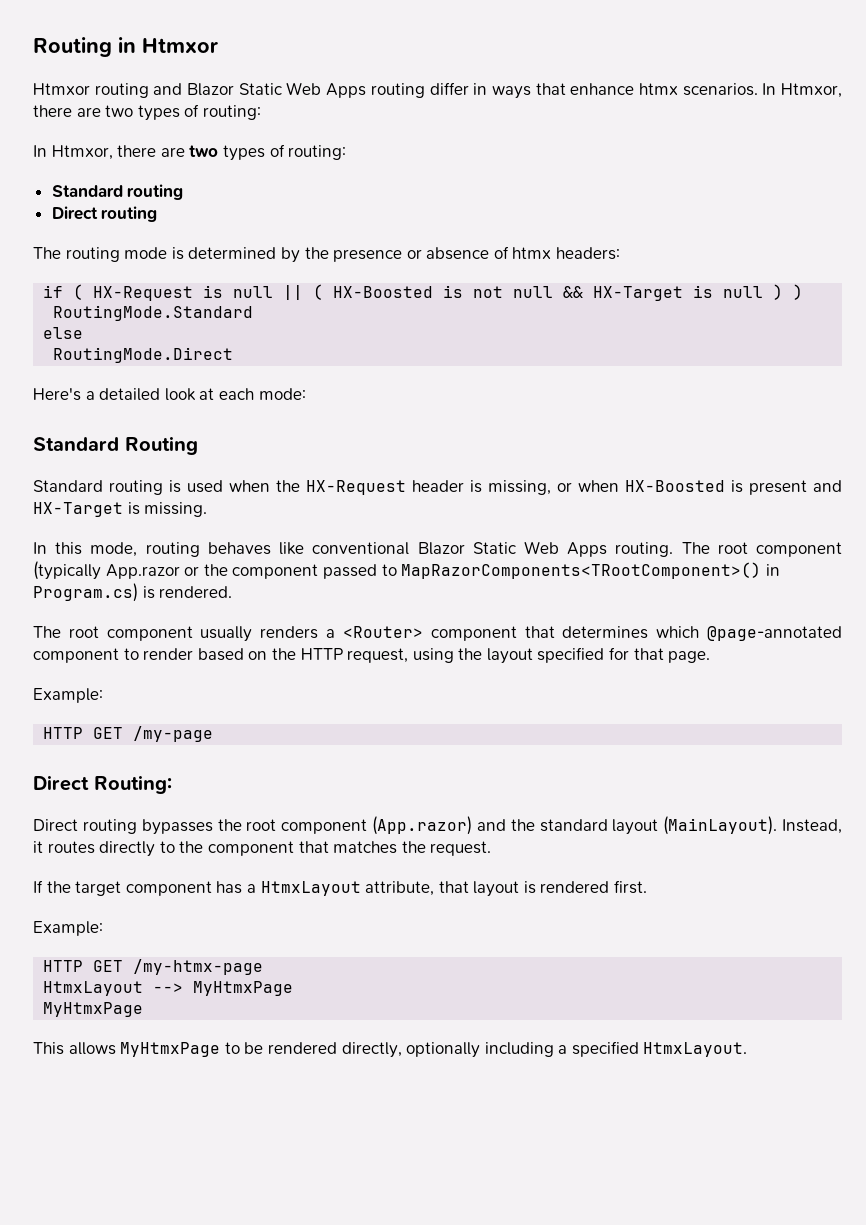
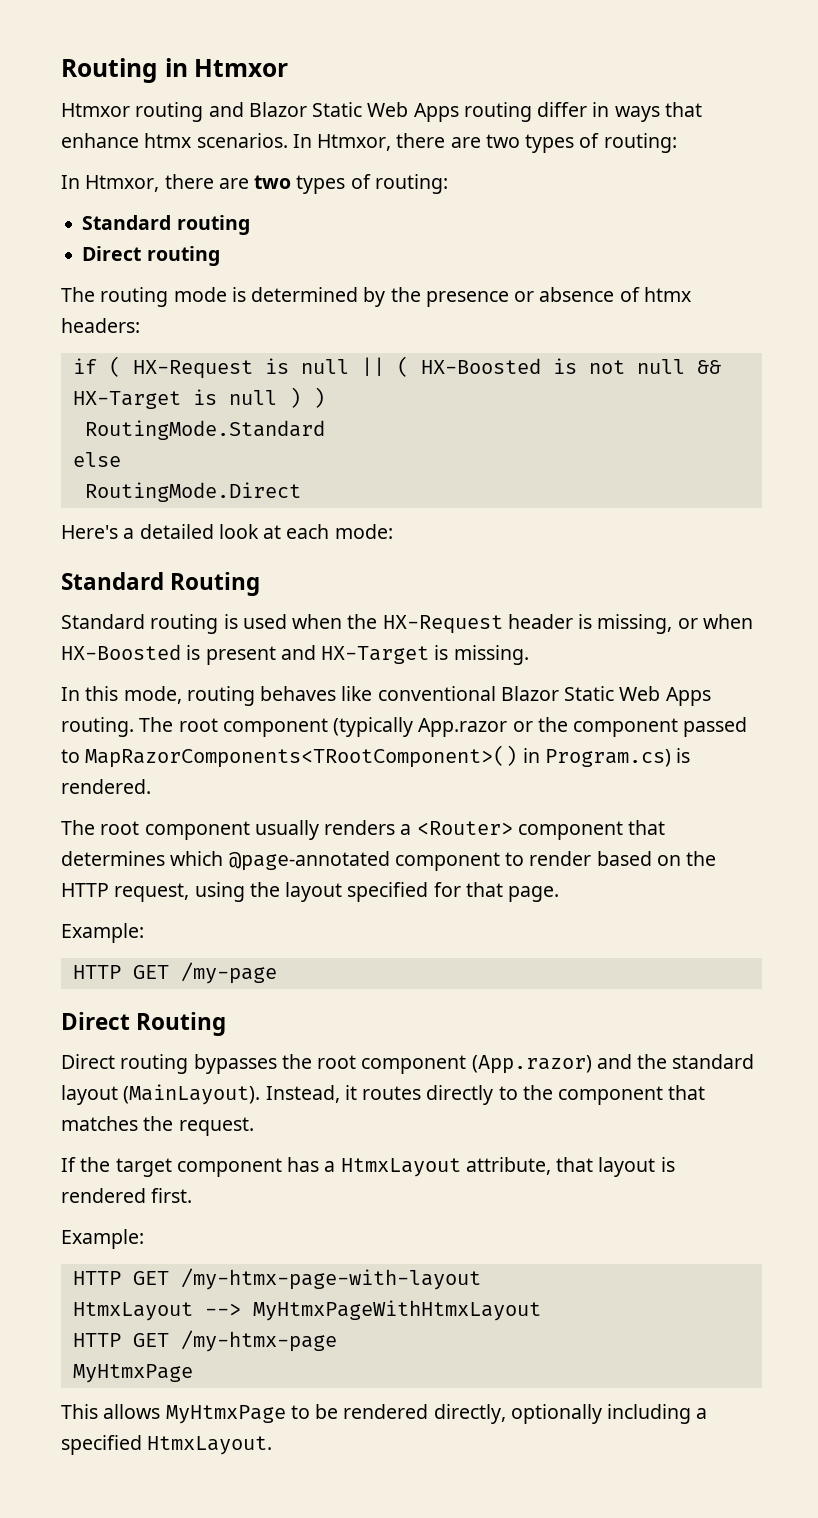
- Direct Routing:
+ Direct Routing
- HTTP GET /my-htmx-page
+ HTTP GET /my-htmx-page-with-layout
- HtmxLayout --> MyHtmxPage
+ HtmxLayout --> MyHtmxPageWithHtmxLayout
+ HTTP GET /my-htmx-page

